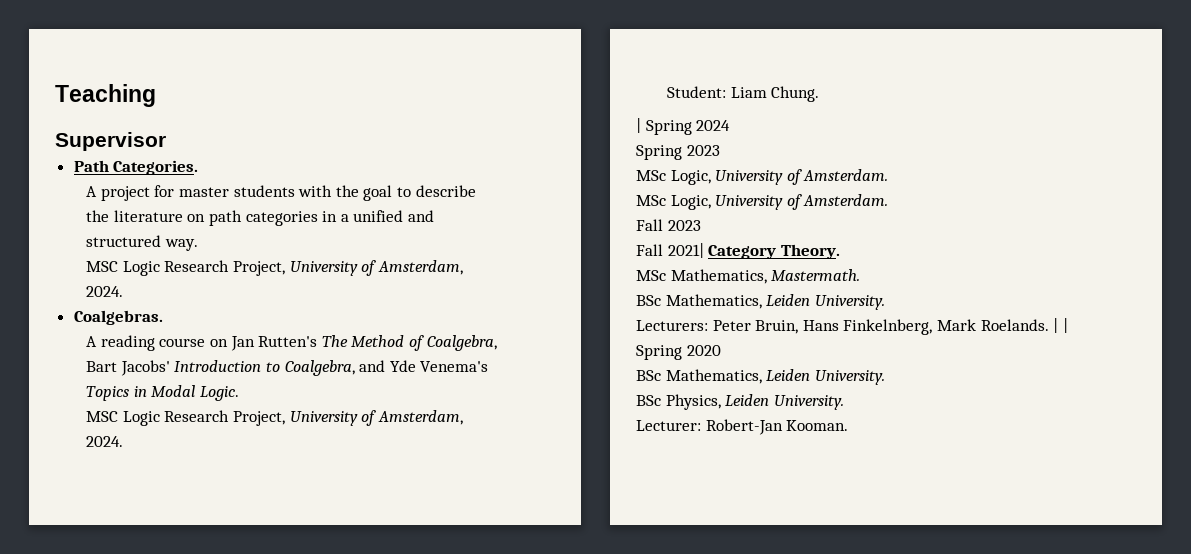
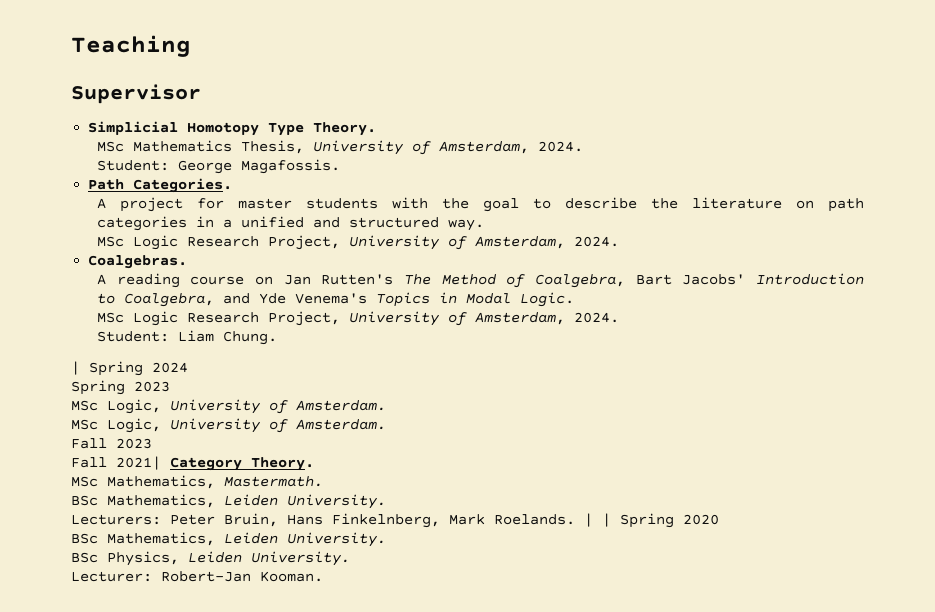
+ Simplicial Homotopy Type Theory.
+ MSc Mathematics Thesis, University of Amsterdam, 2024.
+ Student: George Magafossis.
  A project for master students with the goal to describe the literature on path categories in a unified and structured way.
- MSC Logic Research Project, University of Amsterdam, 2024.
+ MSc Logic Research Project, University of Amsterdam, 2024.
  A reading course on Jan Rutten's The Method of Coalgebra, Bart Jacobs' Introduction to Coalgebra, and Yde Venema's Topics in Modal Logic.
- MSC Logic Research Project, University of Amsterdam, 2024.
+ MSc Logic Research Project, University of Amsterdam, 2024.

